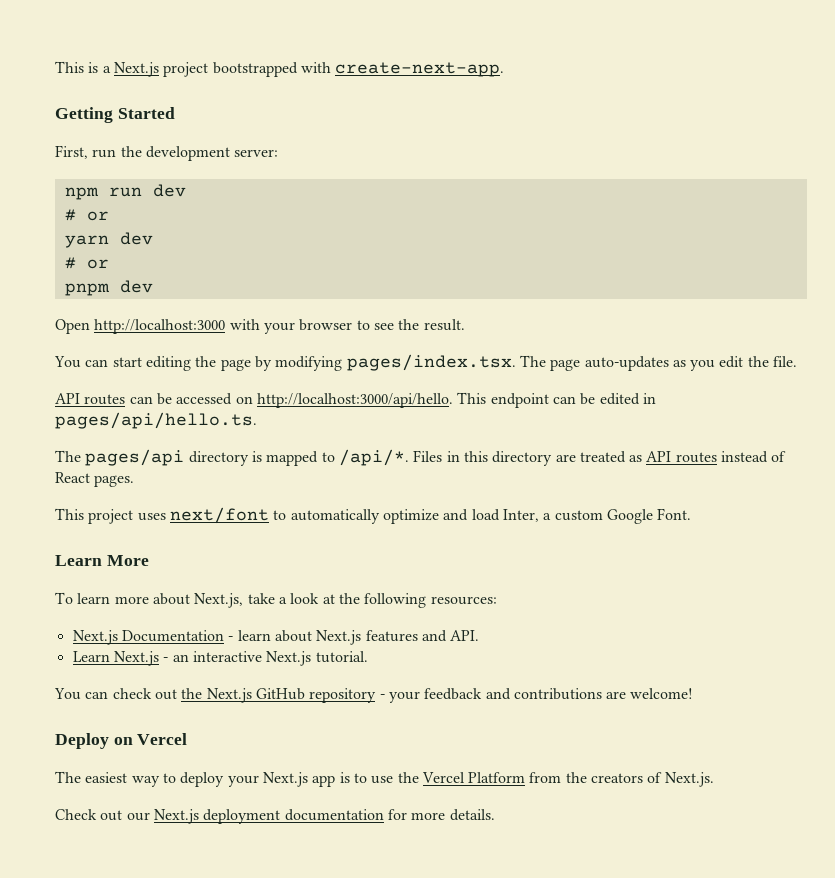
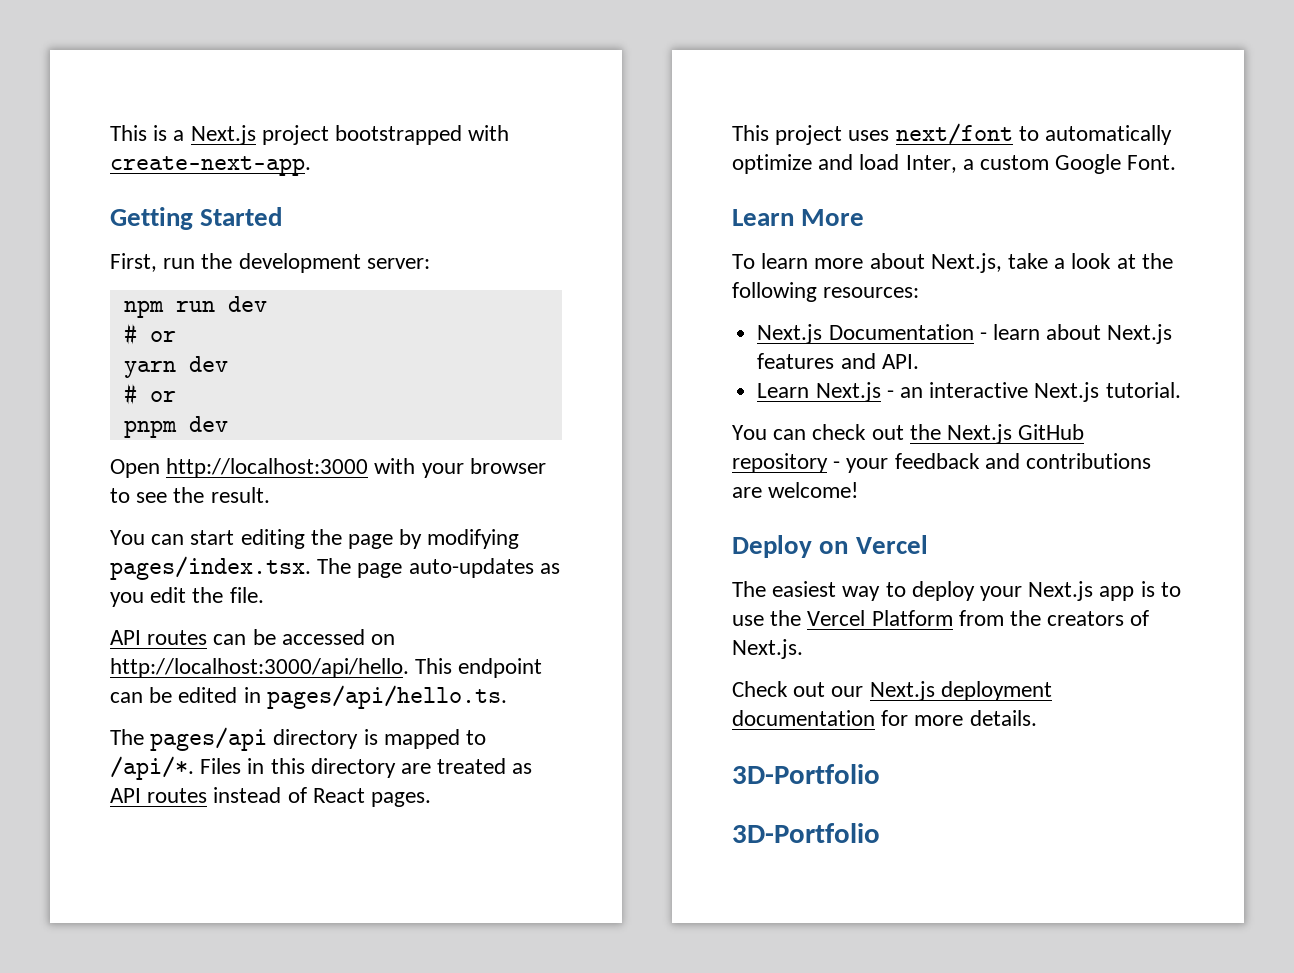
  Check out our Next.js deployment documentation for more details.
+ 3D-Portfolio
+ 3D-Portfolio

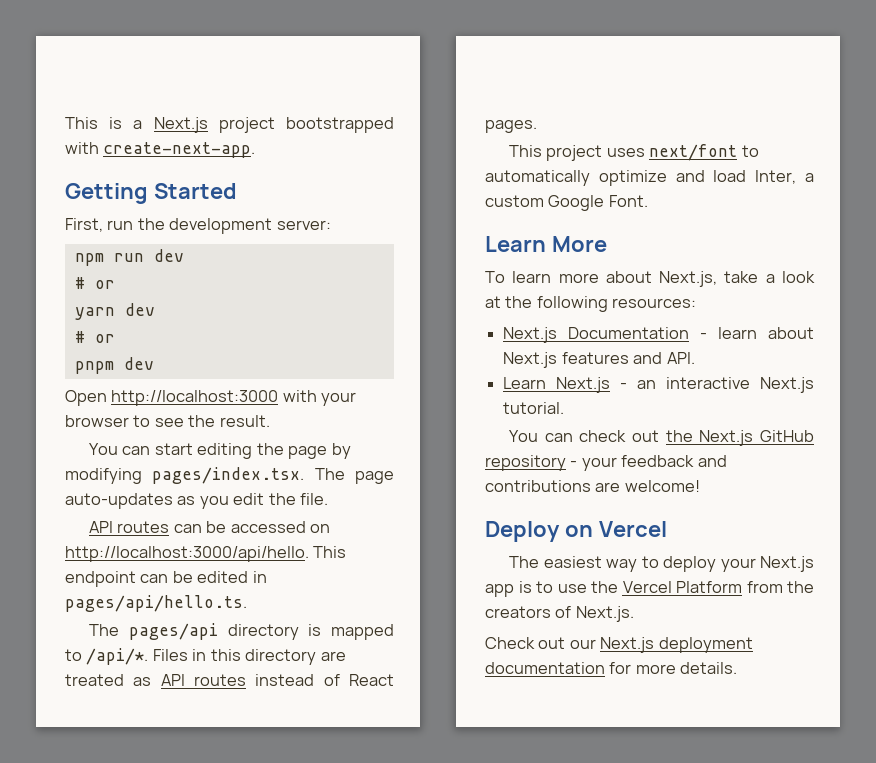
  Check out our Next.js deployment documentation for more details.
- 3D-Portfolio
- 3D-Portfolio

